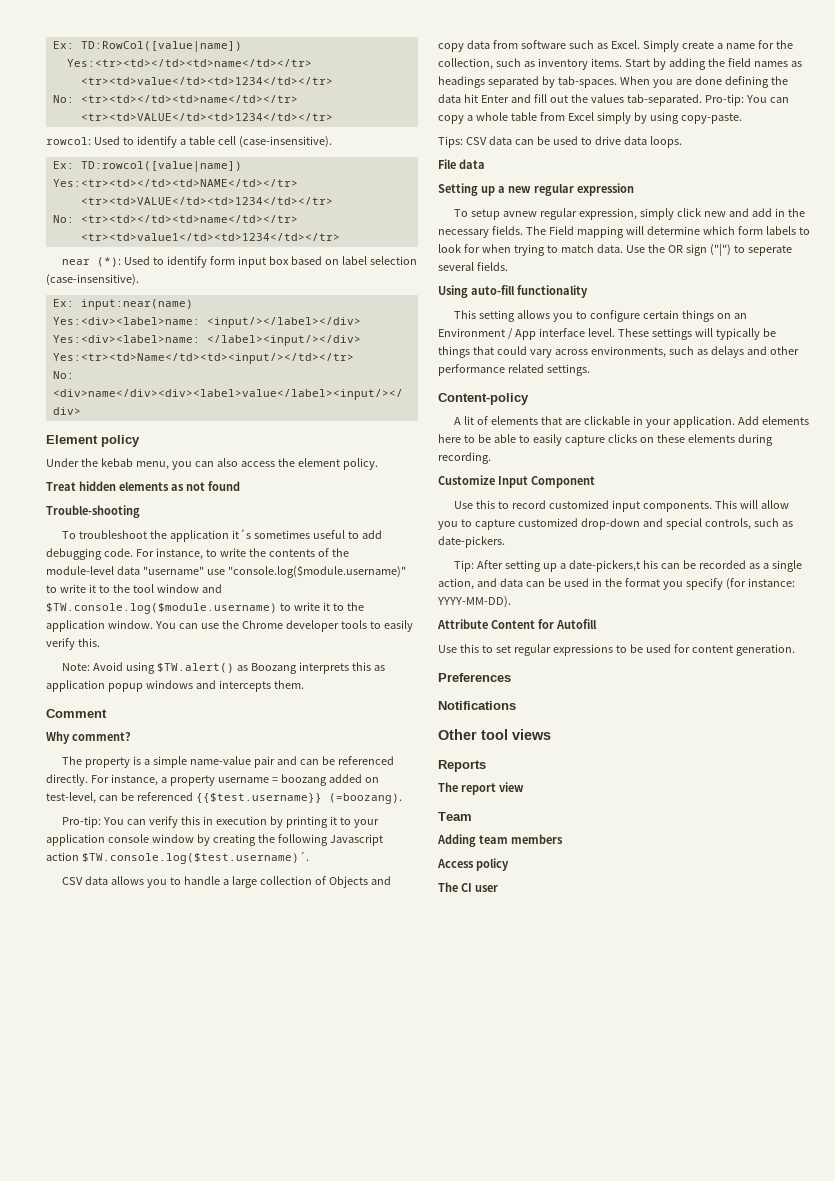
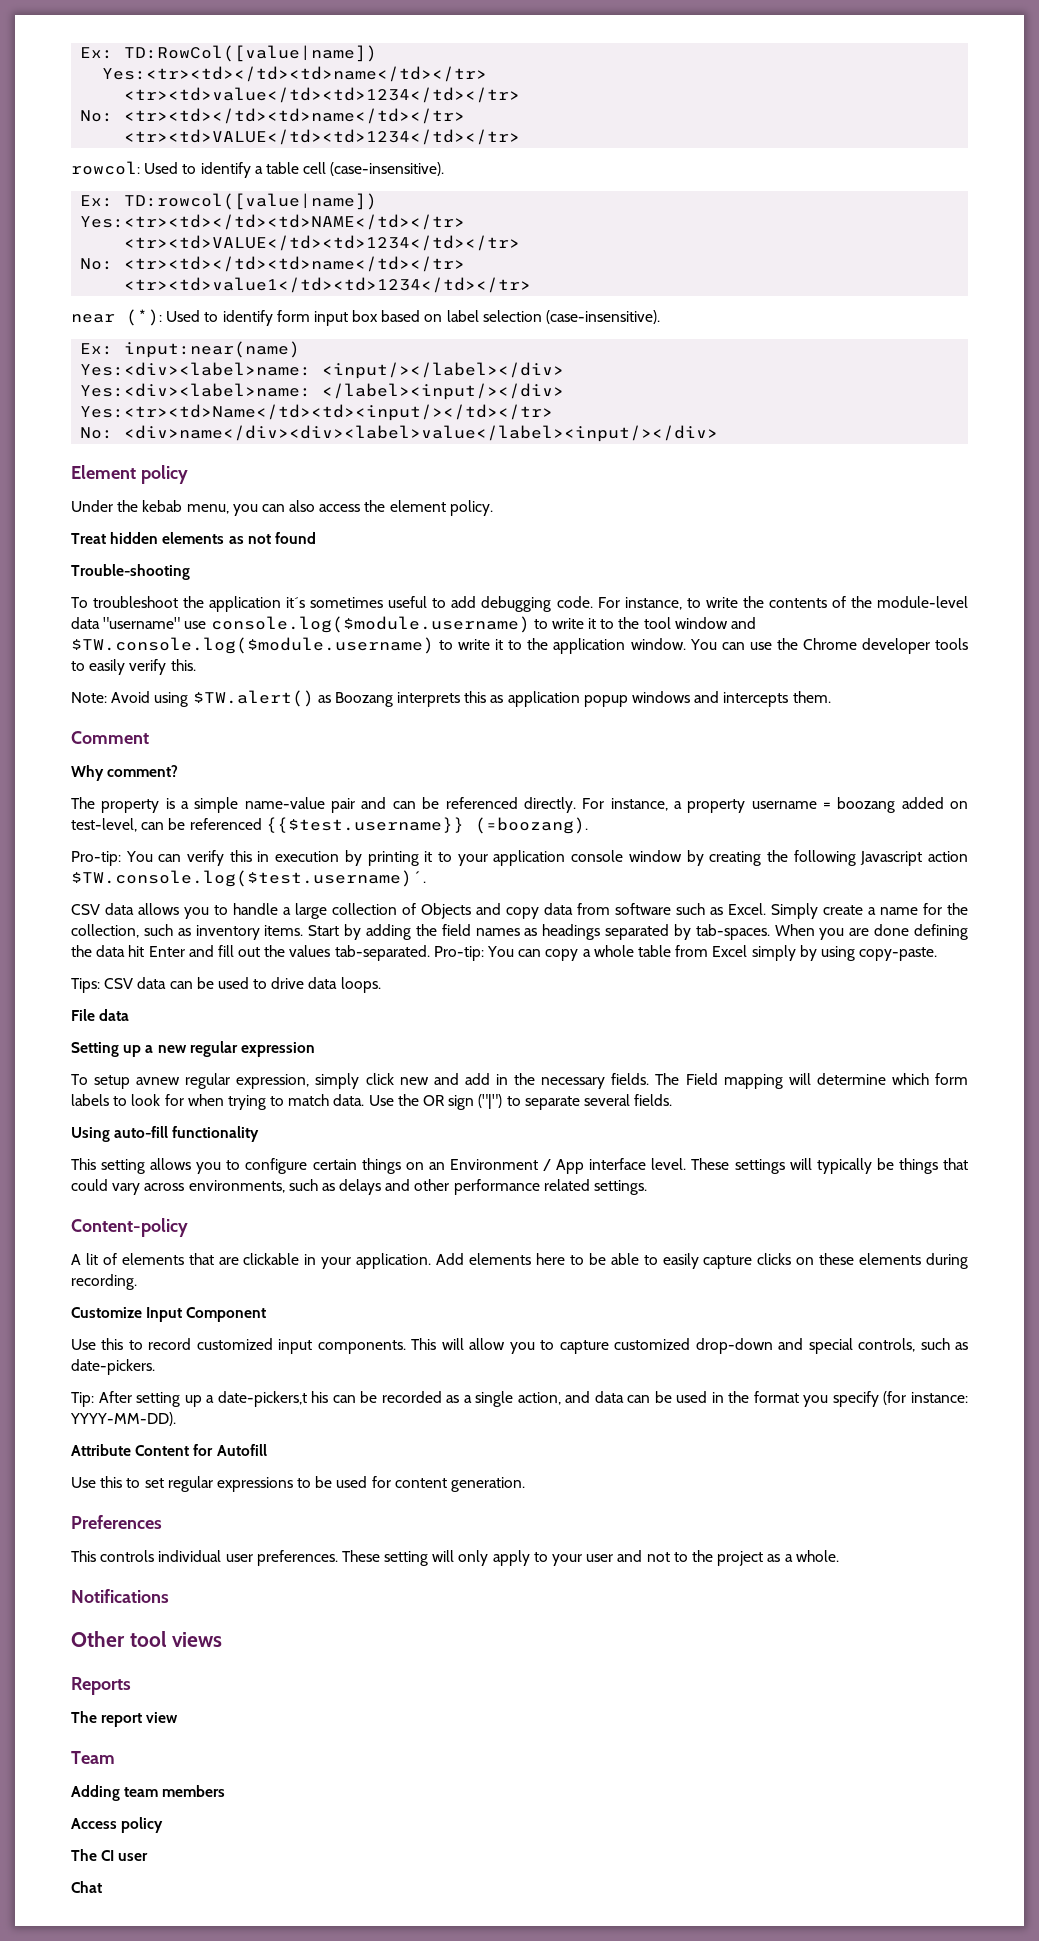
- For instance, to write the contents of the module-level data "username" use "console.log($module.username)" to write it to the tool window and $TW.console.log($module.username) to write it to the application window.
+ For instance, to write the contents of the module-level data "username" use console.log($module.username) to write it to the tool window and $TW.console.log($module.username) to write it to the application window.
- Use the OR sign ("|") to seperate several fields.
+ Use the OR sign ("|") to separate several fields.
+ This controls individual user preferences. These setting will only apply to your user and not to the project as a whole.
+ Chat

